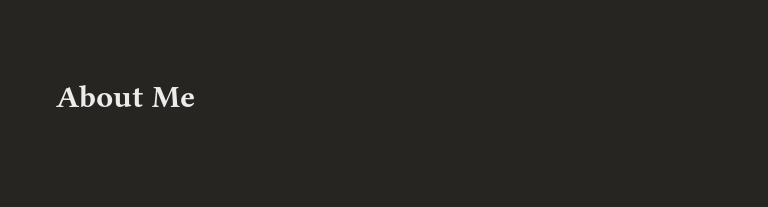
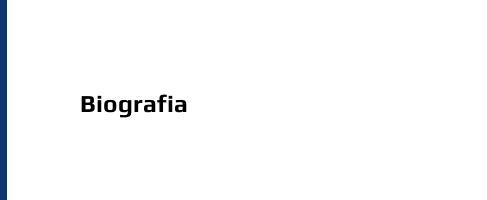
- About Me
+ Biografia

